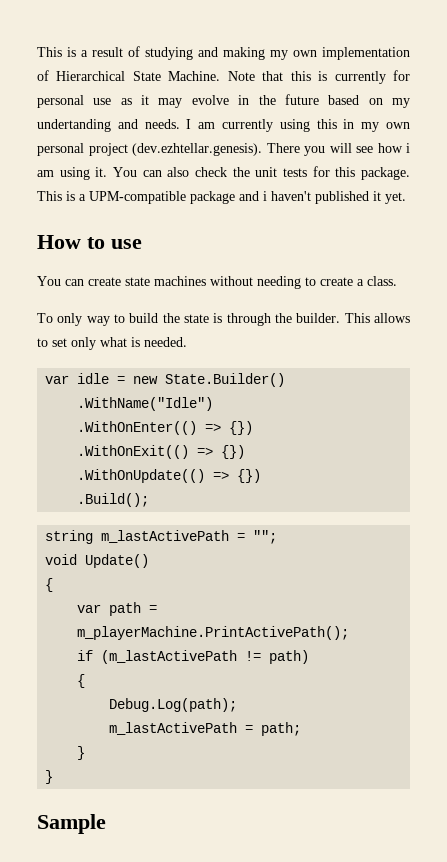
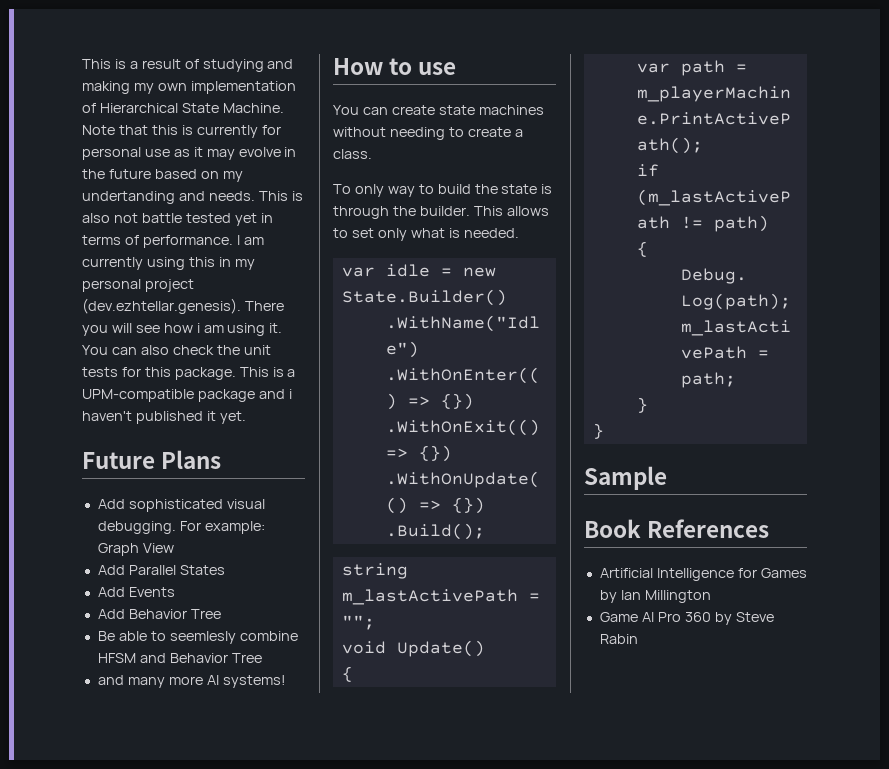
+ This is also not battle tested yet in terms of performance.
- I am currently using this in my own personal project (dev.ezhtellar.genesis). There you will see how i am using it.
+ I am currently using this in my personal project (dev.ezhtellar.genesis). There you will see how i am using it.
+ Future Plans
+ Add sophisticated visual debugging. For example: Graph View
+ Add Parallel States
+ Add Events
+ Add Behavior Tree
+ Be able to seemlesly combine HFSM and Behavior Tree
+ and many more AI systems!
+ Book References
+ Artificial Intelligence for Games by Ian Millington
+ Game AI Pro 360 by Steve Rabin

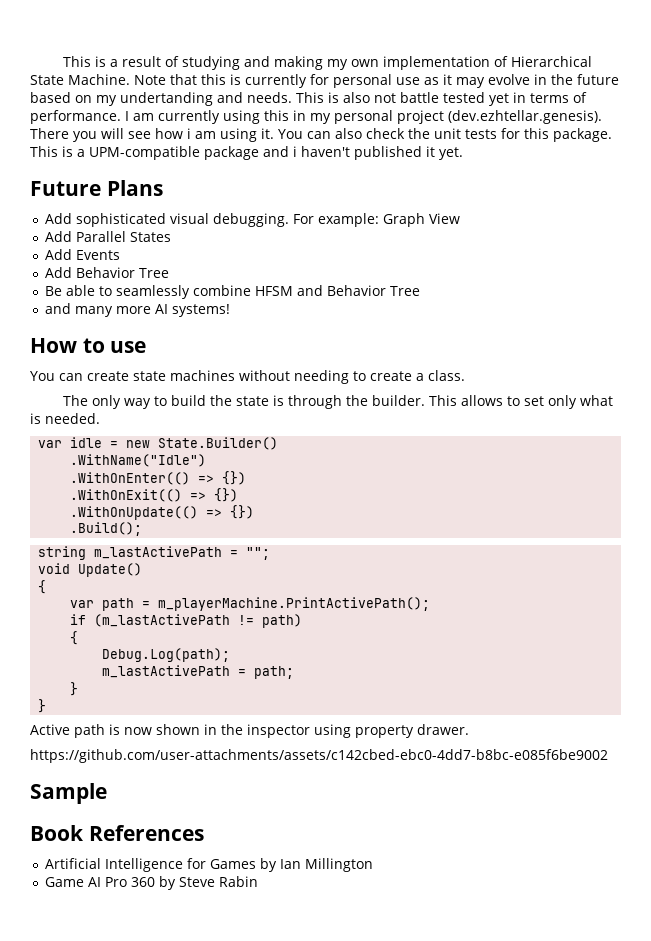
- Be able to seemlesly combine HFSM and Behavior Tree
+ Be able to seamlessly combine HFSM and Behavior Tree
- To only way to build the state is through the builder.
+ The only way to build the state is through the builder.
+ Active path is now shown in the inspector using property drawer.
+ https://github.com/user-attachments/assets/c142cbed-ebc0-4dd7-b8bc-e085f6be9002

